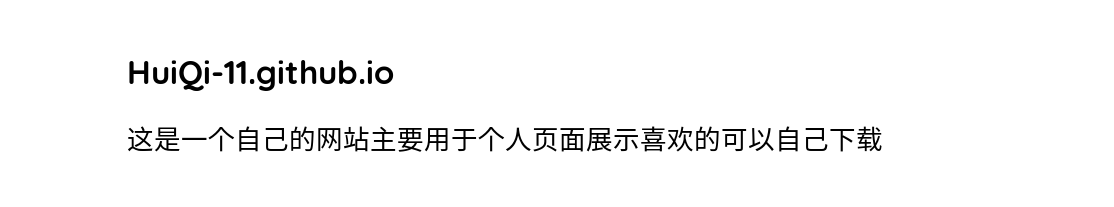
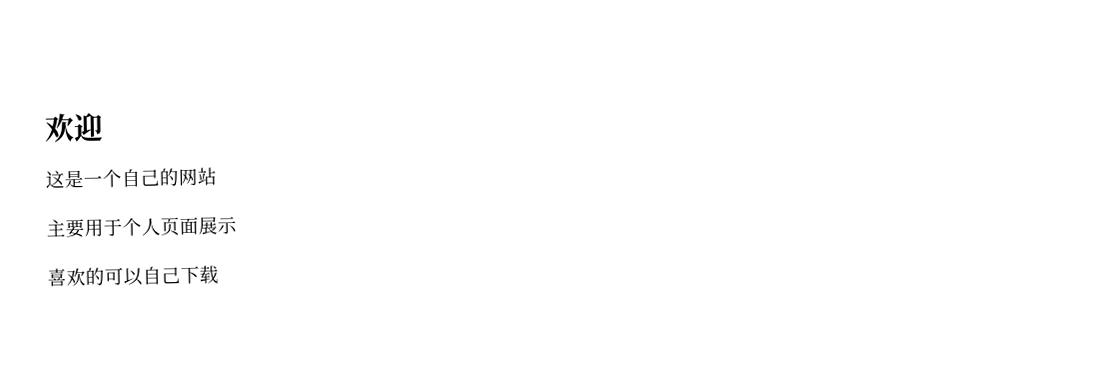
- HuiQi-11.github.io
+ 欢迎
- 这是一个自己的网站主要用于个人页面展示喜欢的可以自己下载
+ 这是一个自己的网站
+ 主要用于个人页面展示
+ 喜欢的可以自己下载

